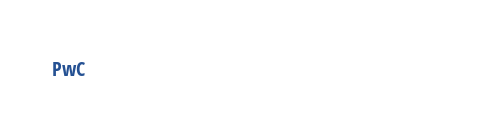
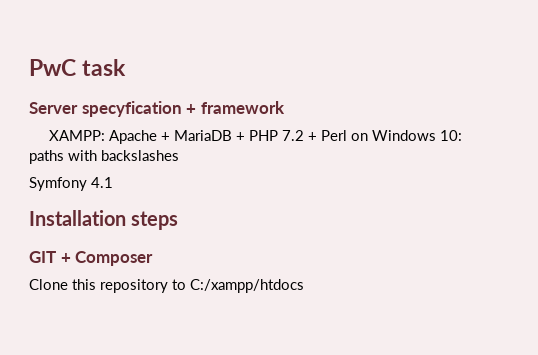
- PwC
+ PwC task
+ Server specyfication + framework
+ XAMPP: Apache + MariaDB + PHP 7.2 + Perl on Windows 10: paths with backslashes
+ Symfony 4.1
+ Installation steps
+ GIT + Composer
+ Clone this repository to C:/xampp/htdocs

